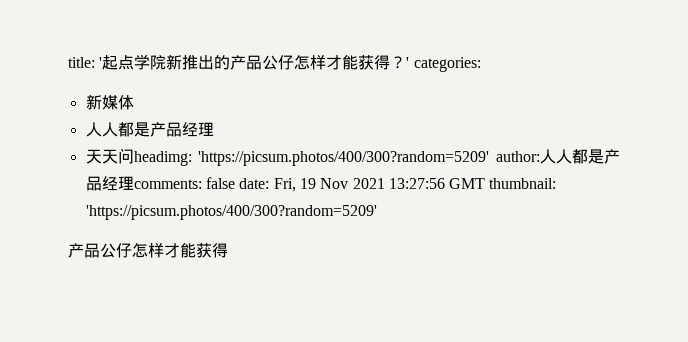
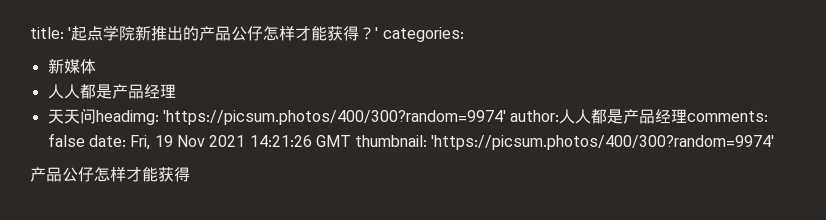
- 天天问headimg: 'https://picsum.photos/400/300?random=5209' author:人人都是产品经理comments: false date: Fri, 19 Nov 2021 13:27:56 GMT thumbnail: 'https://picsum.photos/400/300?random=5209'
+ 天天问headimg: 'https://picsum.photos/400/300?random=9974' author:人人都是产品经理comments: false date: Fri, 19 Nov 2021 14:21:26 GMT thumbnail: 'https://picsum.photos/400/300?random=9974'

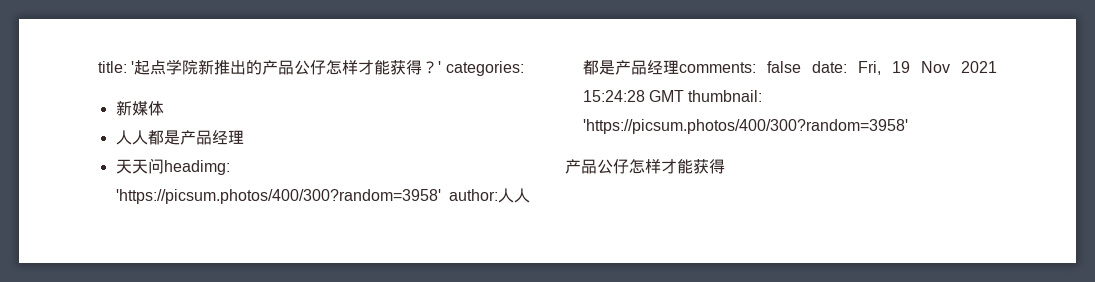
- 天天问headimg: 'https://picsum.photos/400/300?random=9974' author:人人都是产品经理comments: false date: Fri, 19 Nov 2021 14:21:26 GMT thumbnail: 'https://picsum.photos/400/300?random=9974'
+ 天天问headimg: 'https://picsum.photos/400/300?random=3958' author:人人都是产品经理comments: false date: Fri, 19 Nov 2021 15:24:28 GMT thumbnail: 'https://picsum.photos/400/300?random=3958'

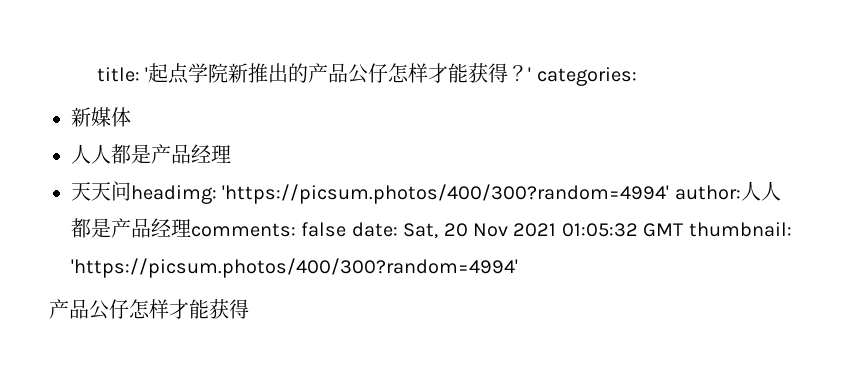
- 天天问headimg: 'https://picsum.photos/400/300?random=3958' author:人人都是产品经理comments: false date: Fri, 19 Nov 2021 15:24:28 GMT thumbnail: 'https://picsum.photos/400/300?random=3958'
+ 天天问headimg: 'https://picsum.photos/400/300?random=4994' author:人人都是产品经理comments: false date: Sat, 20 Nov 2021 01:05:32 GMT thumbnail: 'https://picsum.photos/400/300?random=4994'

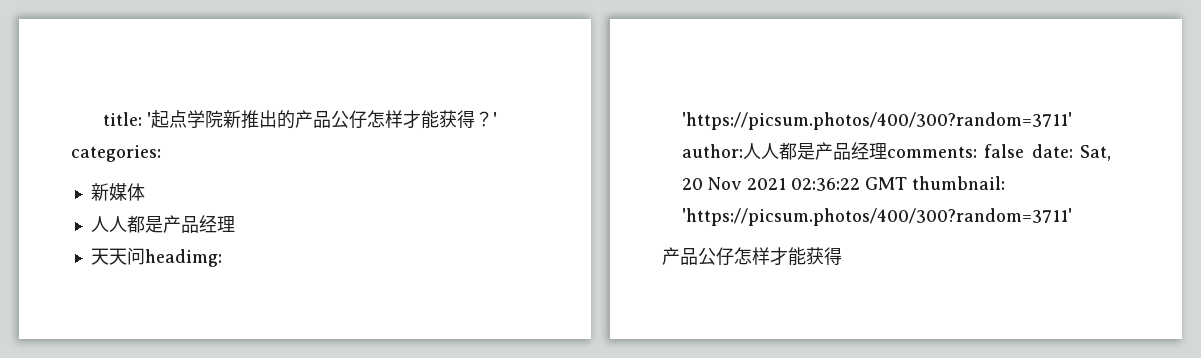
- 天天问headimg: 'https://picsum.photos/400/300?random=4994' author:人人都是产品经理comments: false date: Sat, 20 Nov 2021 01:05:32 GMT thumbnail: 'https://picsum.photos/400/300?random=4994'
+ 天天问headimg: 'https://picsum.photos/400/300?random=3711' author:人人都是产品经理comments: false date: Sat, 20 Nov 2021 02:36:22 GMT thumbnail: 'https://picsum.photos/400/300?random=3711'

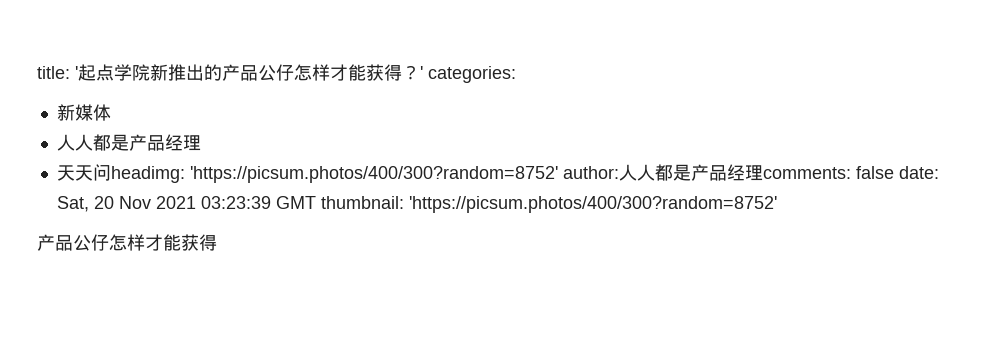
- 天天问headimg: 'https://picsum.photos/400/300?random=3711' author:人人都是产品经理comments: false date: Sat, 20 Nov 2021 02:36:22 GMT thumbnail: 'https://picsum.photos/400/300?random=3711'
+ 天天问headimg: 'https://picsum.photos/400/300?random=8752' author:人人都是产品经理comments: false date: Sat, 20 Nov 2021 03:23:39 GMT thumbnail: 'https://picsum.photos/400/300?random=8752'

